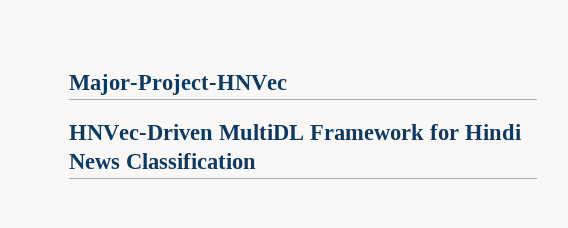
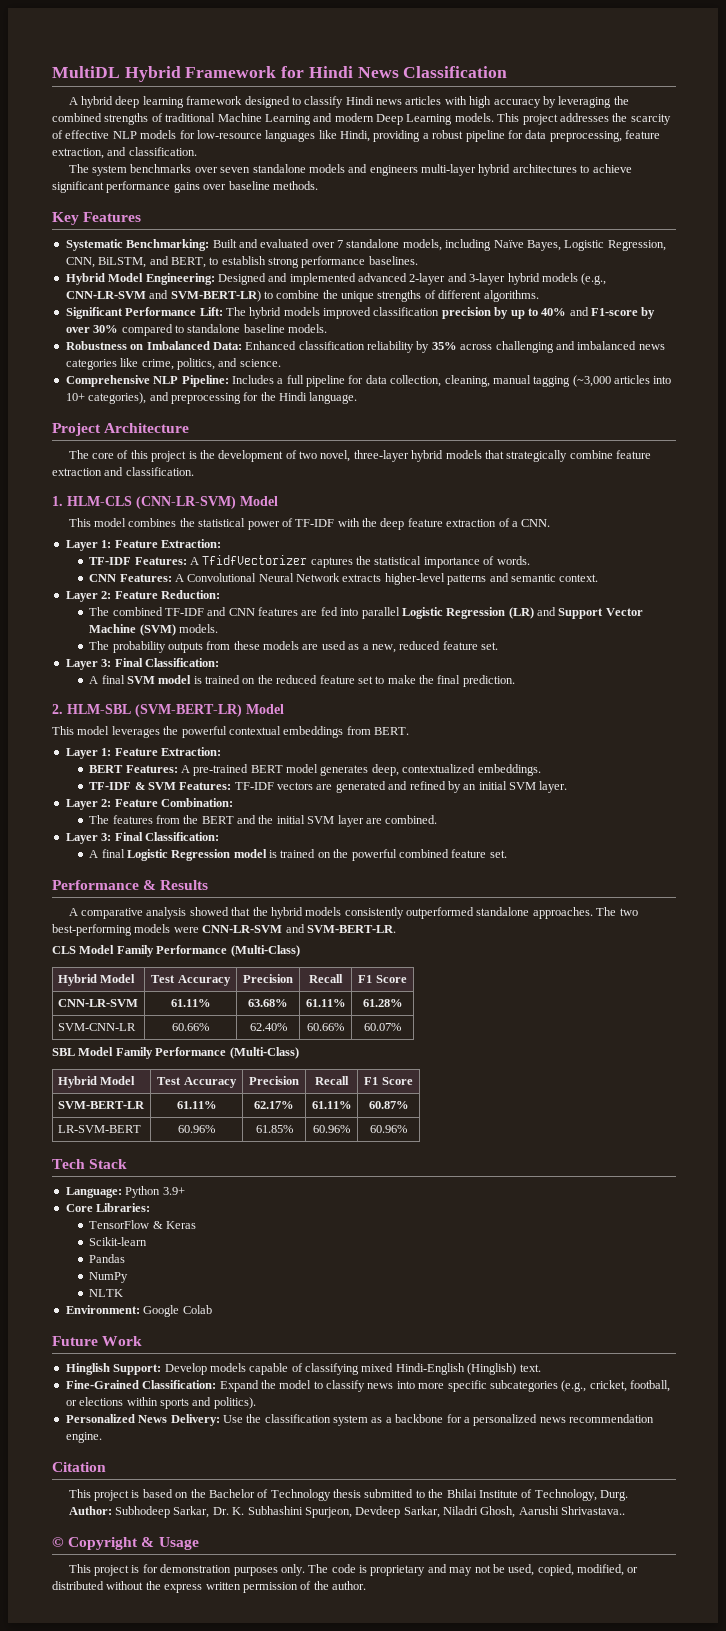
- Major-Project-HNVec
- HNVec-Driven MultiDL Framework for Hindi News Classification
+ MultiDL Hybrid Framework for Hindi News Classification
+ A hybrid deep learning framework designed to classify Hindi news articles with high accuracy by leveraging the combined strengths of traditional Machine Learning and modern Deep Learning models. This project addresses the scarcity of effective NLP models for low-resource languages like Hindi, providing a robust pipeline for data preprocessing, feature extraction, and classification.
+ The system benchmarks over seven standalone models and engineers multi-layer hybrid architectures to achieve significant performance gains over baseline methods.
+ Key Features
+ Systematic Benchmarking: Built and evaluated over 7 standalone models, including Naïve Bayes, Logistic Regression, CNN, BiLSTM, and BERT, to establish strong performance baselines.
+ Hybrid Model Engineering: Designed and implemented advanced 2-layer and 3-layer hybrid models (e.g., CNN-LR-SVM and SVM-BERT-LR) to combine the unique strengths of different algorithms.
+ Significant Performance Lift: The hybrid models improved classification precision by up to 40% and F1-score by over 30% compared to standalone baseline models.
+ Robustness on Imbalanced Data: Enhanced classification reliability by 35% across challenging and imbalanced news categories like crime, politics, and science.
+ Comprehensive NLP Pipeline: Includes a full pipeline for data collection, cleaning, manual tagging (~3,000 articles into 10+ categories), and preprocessing for the Hindi language.
+ Project Architecture
+ The core of this project is the development of two novel, three-layer hybrid models that strategically combine feature extraction and classification.
+ 1. HLM-CLS (CNN-LR-SVM) Model
+ This model combines the statistical power of TF-IDF with the deep feature extraction of a CNN.
+ Layer 1: Feature Extraction:
+ TF-IDF Features: A TfidfVectorizer captures the statistical importance of words.
+ CNN Features: A Convolutional Neural Network extracts higher-level patterns and semantic context.
+ Layer 2: Feature Reduction:
+ The combined TF-IDF and CNN features are fed into parallel Logistic Regression (LR) and Support Vector Machine (SVM) models.
+ The probability outputs from these models are used as a new, reduced feature set.
+ Layer 3: Final Classification:
+ A final SVM model is trained on the reduced feature set to make the final prediction.
+ 2. HLM-SBL (SVM-BERT-LR) Model
+ This model leverages the powerful contextual embeddings from BERT.
+ Layer 1: Feature Extraction:
+ BERT Features: A pre-trained BERT model generates deep, contextualized embeddings.
+ TF-IDF & SVM Features: TF-IDF vectors are generated and refined by an initial SVM layer.
+ Layer 2: Feature Combination:
+ The features from the BERT and the initial SVM layer are combined.
+ Layer 3: Final Classification:
+ A final Logistic Regression model is trained on the powerful combined feature set.
+ Performance & Results
+ A comparative analysis showed that the hybrid models consistently outperformed standalone approaches. The two best-performing models were CNN-LR-SVM and SVM-BERT-LR.
+ CLS Model Family Performance (Multi-Class)
+ Hybrid Model | Test Accuracy | Precision | Recall | F1 Score
+ CNN-LR-SVM | 61.11% | 63.68% | 61.11% | 61.28%
+ SVM-CNN-LR | 60.66% | 62.40% | 60.66% | 60.07%
+ SBL Model Family Performance (Multi-Class)
+ Hybrid Model | Test Accuracy | Precision | Recall | F1 Score
+ SVM-BERT-LR | 61.11% | 62.17% | 61.11% | 60.87%
+ LR-SVM-BERT | 60.96% | 61.85% | 60.96% | 60.96%
+ Tech Stack
+ Language: Python 3.9+
+ Core Libraries:
+ TensorFlow & Keras
+ Scikit-learn
+ Pandas
+ NumPy
+ NLTK
+ Environment: Google Colab
+ Future Work
+ Hinglish Support: Develop models capable of classifying mixed Hindi-English (Hinglish) text.
+ Fine-Grained Classification: Expand the model to classify news into more specific subcategories (e.g., cricket, football, or elections within sports and politics).
+ Personalized News Delivery: Use the classification system as a backbone for a personalized news recommendation engine.
+ Citation
+ This project is based on the Bachelor of Technology thesis submitted to the Bhilai Institute of Technology, Durg.
+ Author: Subhodeep Sarkar, Dr. K. Subhashini Spurjeon, Devdeep Sarkar, Niladri Ghosh, Aarushi Shrivastava..
+ © Copyright & Usage
+ This project is for demonstration purposes only. The code is proprietary and may not be used, copied, modified, or distributed without the express written permission of the author.

